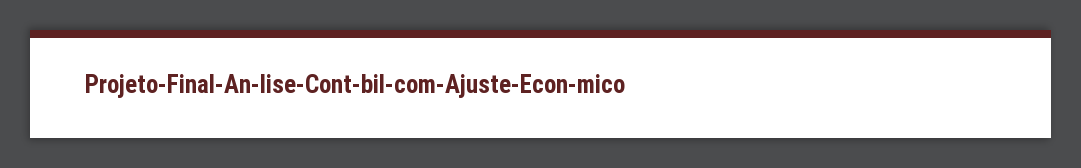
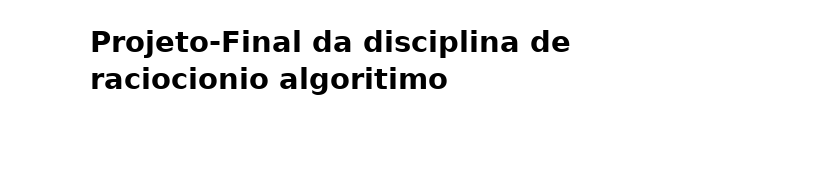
- Projeto-Final-An-lise-Cont-bil-com-Ajuste-Econ-mico
+ Projeto-Final da disciplina de raciocionio algoritimo

